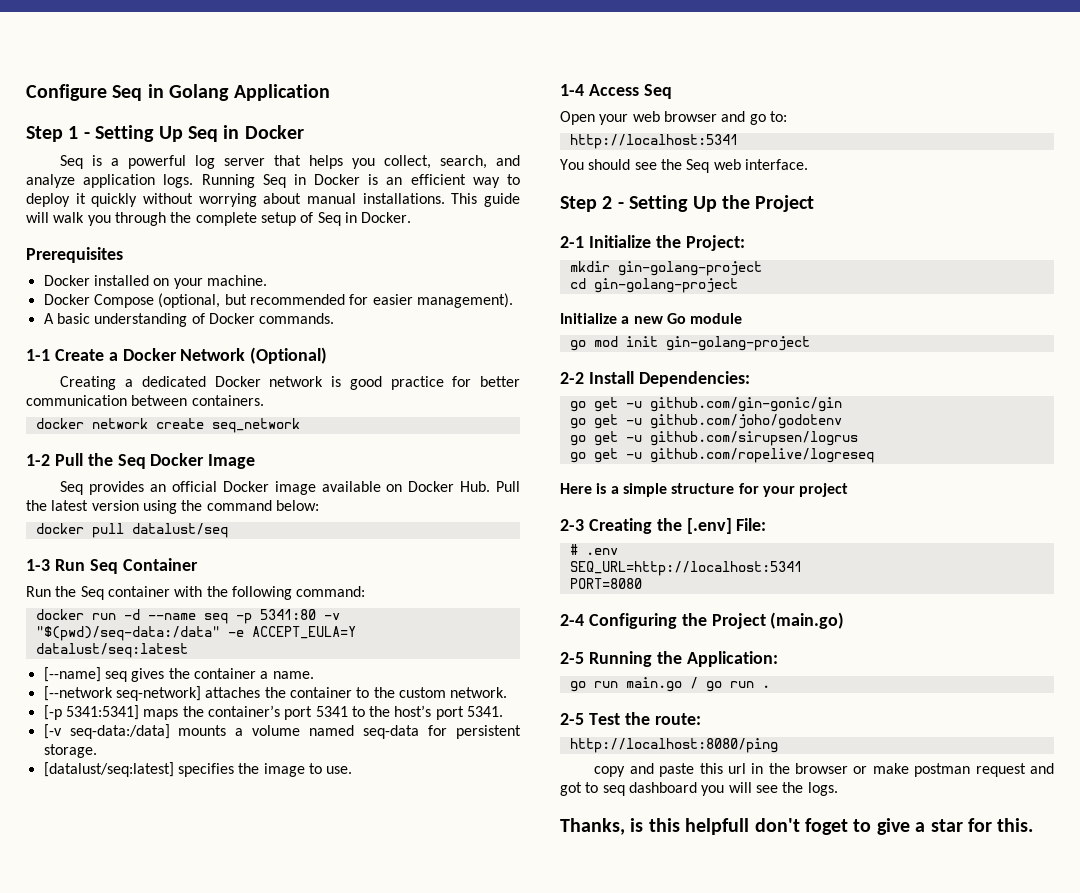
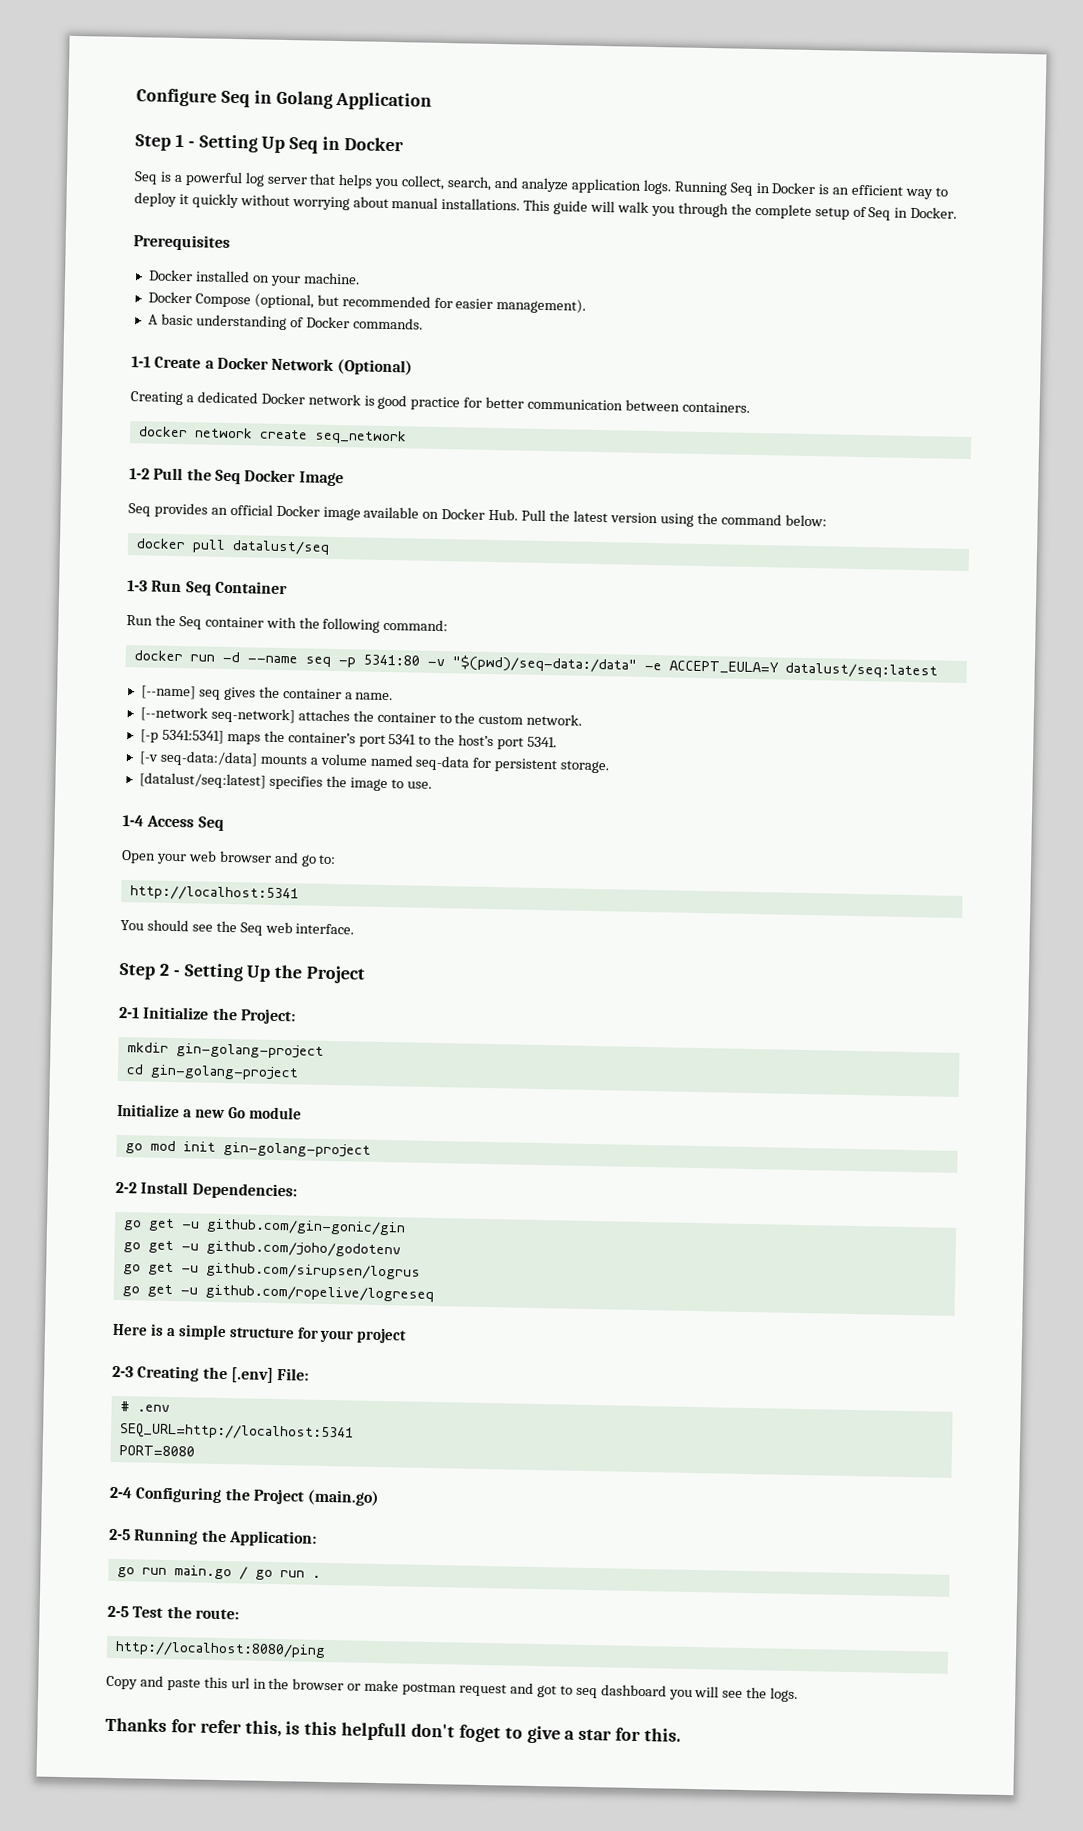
- copy and paste this url in the browser or make postman request and got to seq dashboard you will see the logs.
+ Copy and paste this url in the browser or make postman request and got to seq dashboard you will see the logs.
- Thanks, is this helpfull don't foget to give a star for this.
+ Thanks for refer this, is this helpfull don't foget to give a star for this.

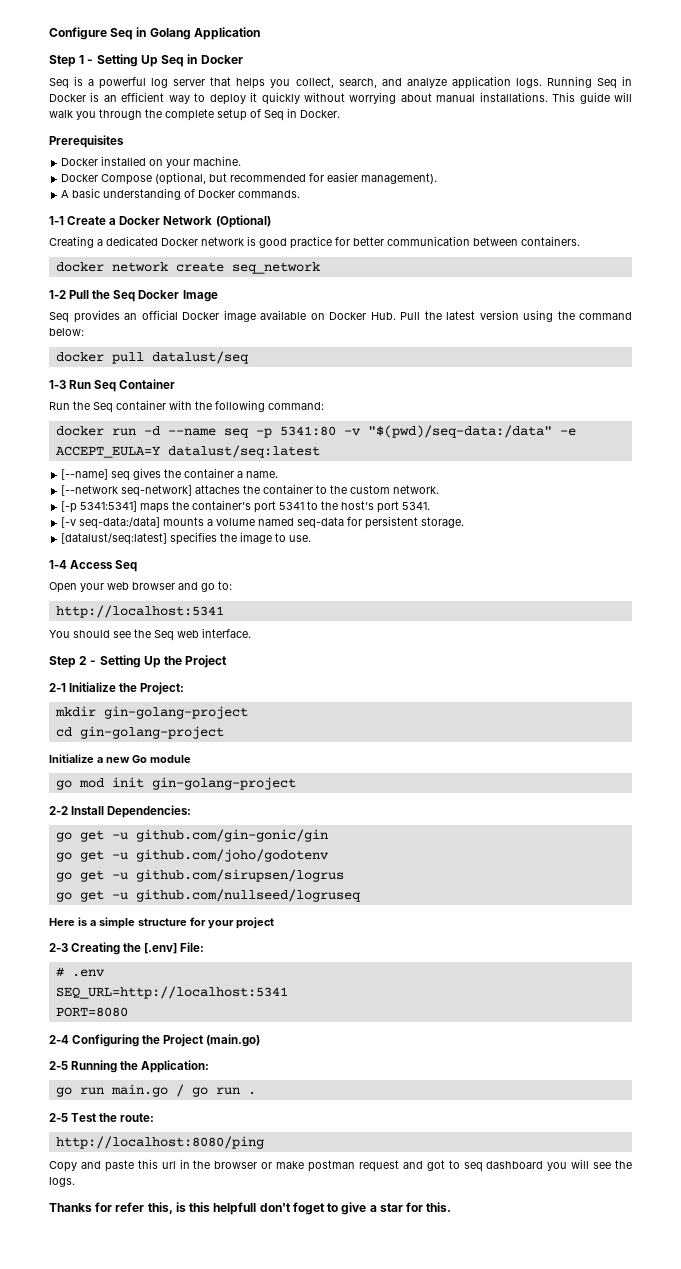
- go get -u github.com/ropelive/logreseq
+ go get -u github.com/nullseed/logruseq

